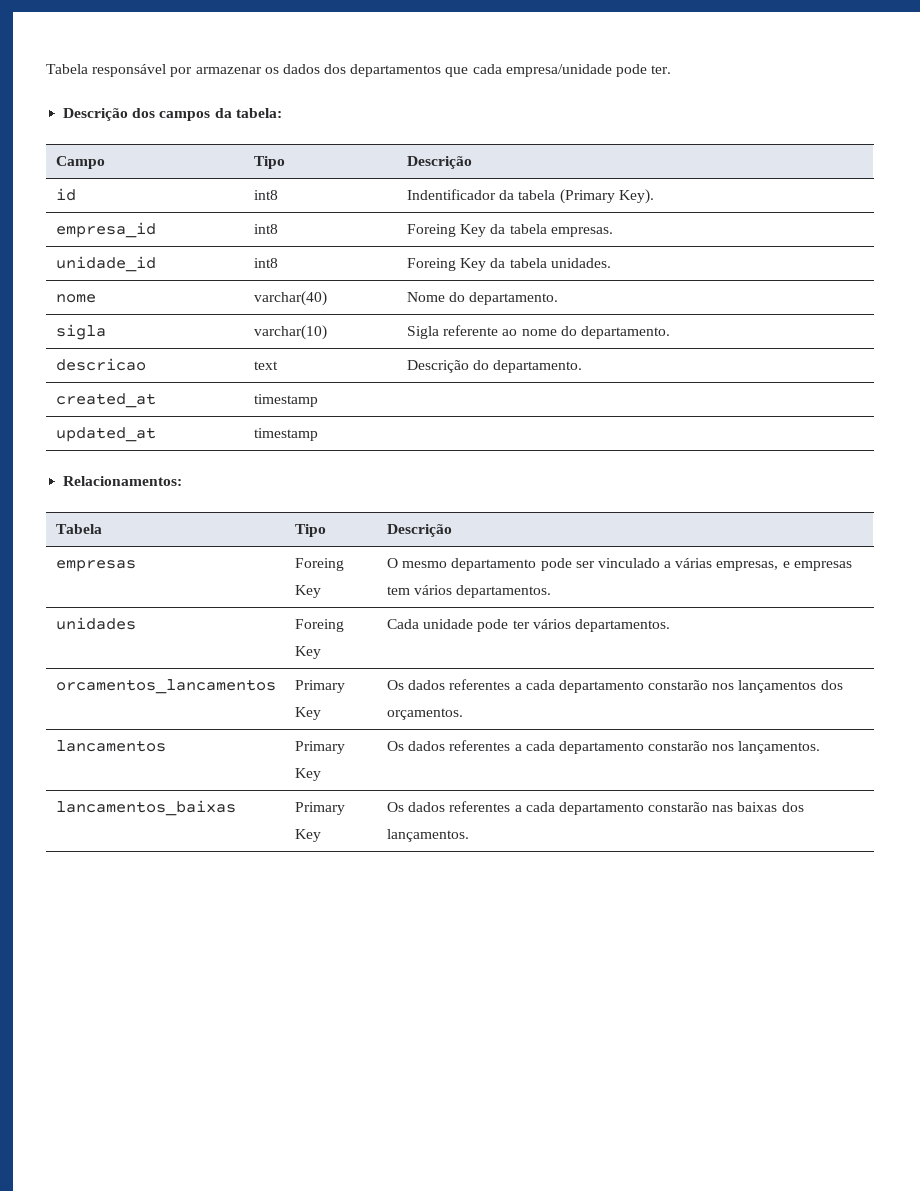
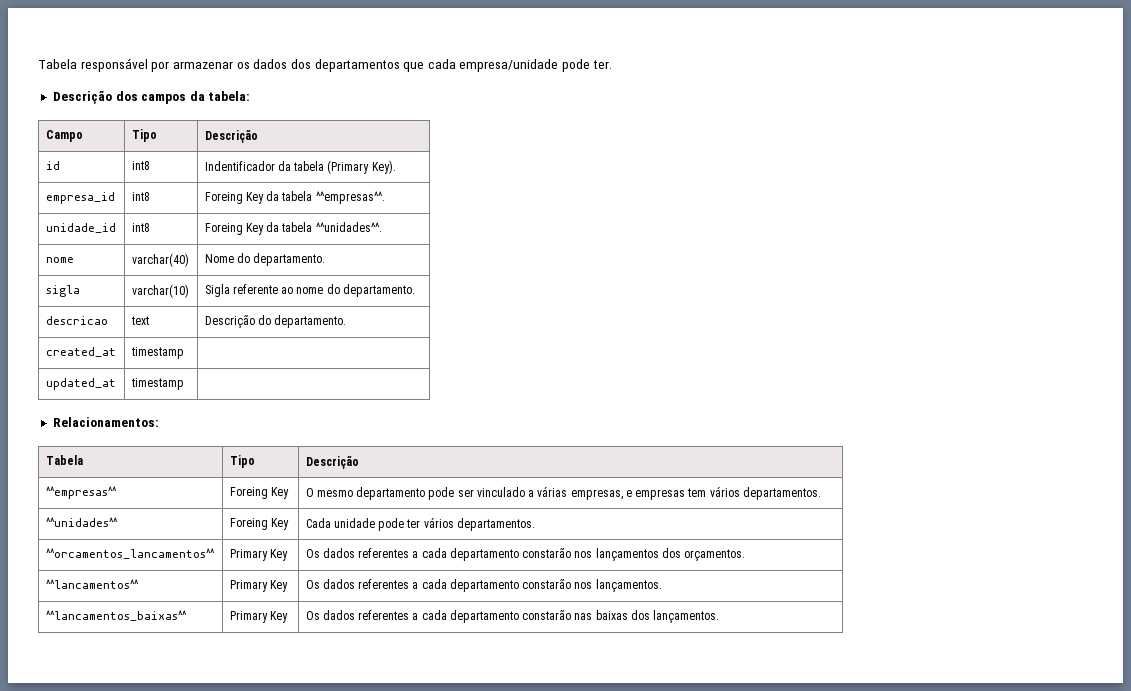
- empresa_id | int8 | Foreing Key da tabela empresas.
+ empresa_id | int8 | Foreing Key da tabela ^^empresas^^.
- unidade_id | int8 | Foreing Key da tabela unidades.
+ unidade_id | int8 | Foreing Key da tabela ^^unidades^^.
- empresas | Foreing Key | O mesmo departamento pode ser vinculado a várias empresas, e empresas tem vários departamentos.
+ ^^empresas^^ | Foreing Key | O mesmo departamento pode ser vinculado a várias empresas, e empresas tem vários departamentos.
- unidades | Foreing Key | Cada unidade pode ter vários departamentos.
+ ^^unidades^^ | Foreing Key | Cada unidade pode ter vários departamentos.
- orcamentos_lancamentos | Primary Key | Os dados referentes a cada departamento constarão nos lançamentos dos orçamentos.
+ ^^orcamentos_lancamentos^^ | Primary Key | Os dados referentes a cada departamento constarão nos lançamentos dos orçamentos.
- lancamentos | Primary Key | Os dados referentes a cada departamento constarão nos lançamentos.
+ ^^lancamentos^^ | Primary Key | Os dados referentes a cada departamento constarão nos lançamentos.
- lancamentos_baixas | Primary Key | Os dados referentes a cada departamento constarão nas baixas dos lançamentos.
+ ^^lancamentos_baixas^^ | Primary Key | Os dados referentes a cada departamento constarão nas baixas dos lançamentos.

